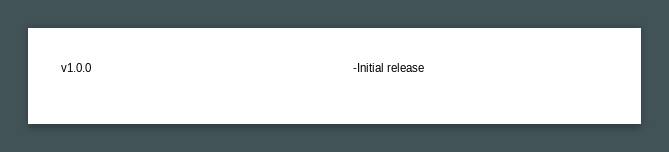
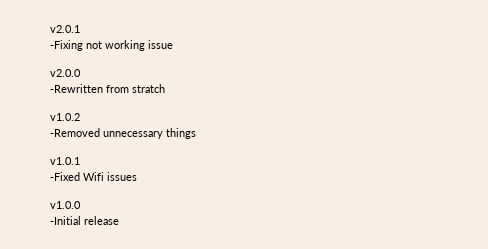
+ v2.0.1
+ -Fixing not working issue
+ v2.0.0
+ -Rewritten from stratch
+ v1.0.2
+ -Removed unnecessary things
+ v1.0.1
+ -Fixed Wifi issues

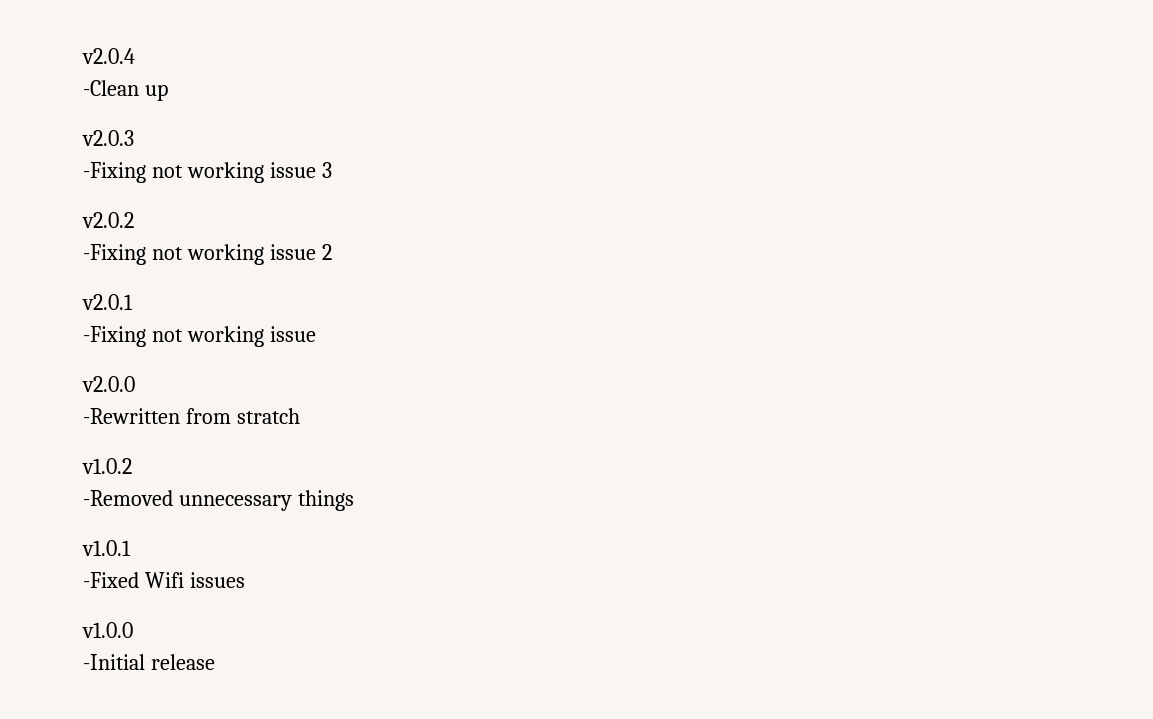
+ v2.0.4
+ -Clean up
+ v2.0.3
+ -Fixing not working issue 3
+ v2.0.2
+ -Fixing not working issue 2

